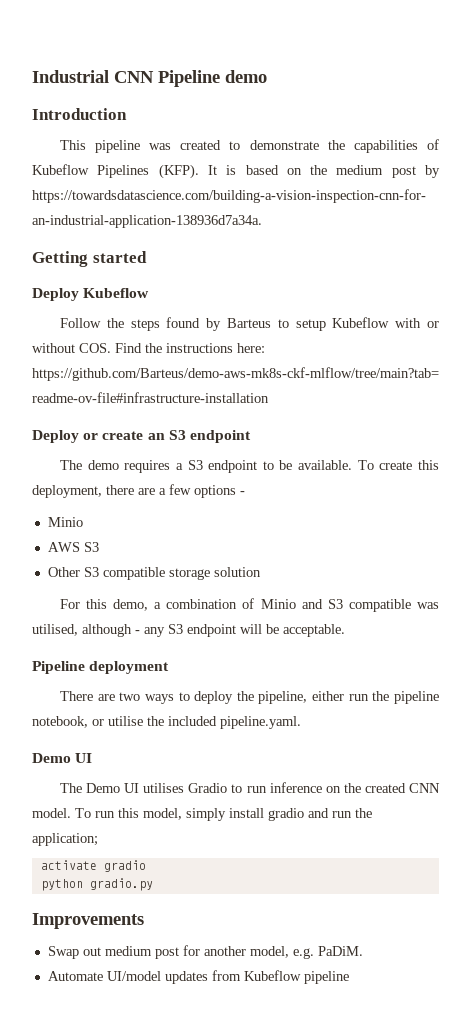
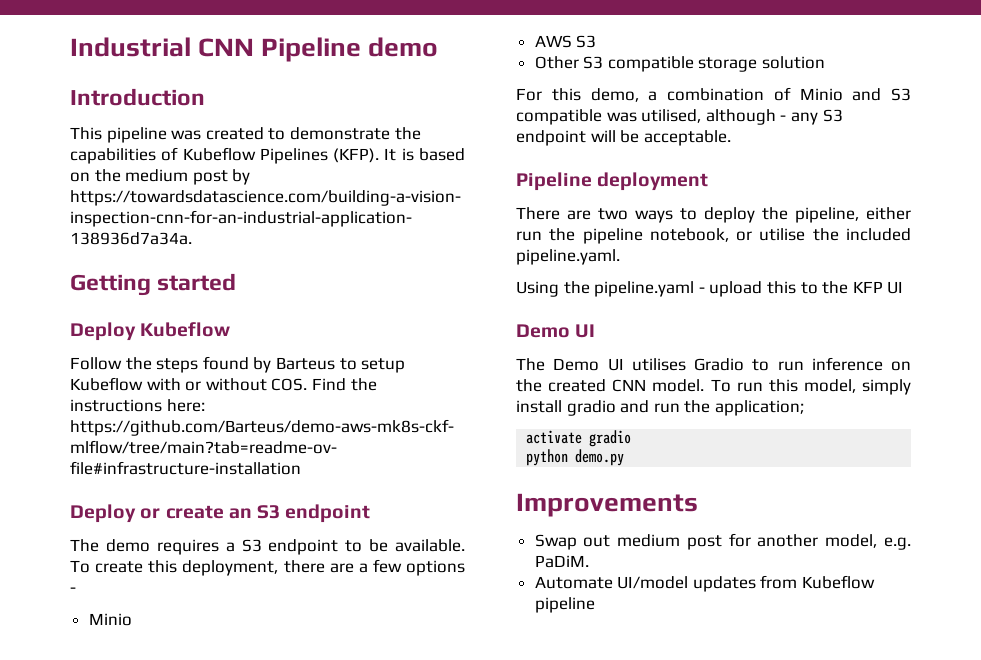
+ Using the pipeline.yaml - upload this to the KFP UI
- python gradio.py
+ python demo.py

